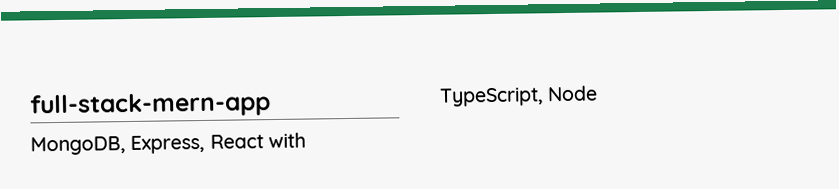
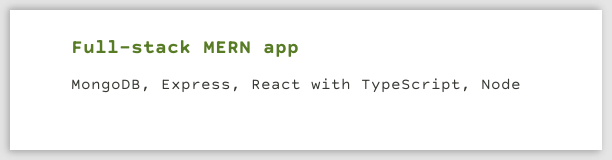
- full-stack-mern-app
+ Full-stack MERN app

